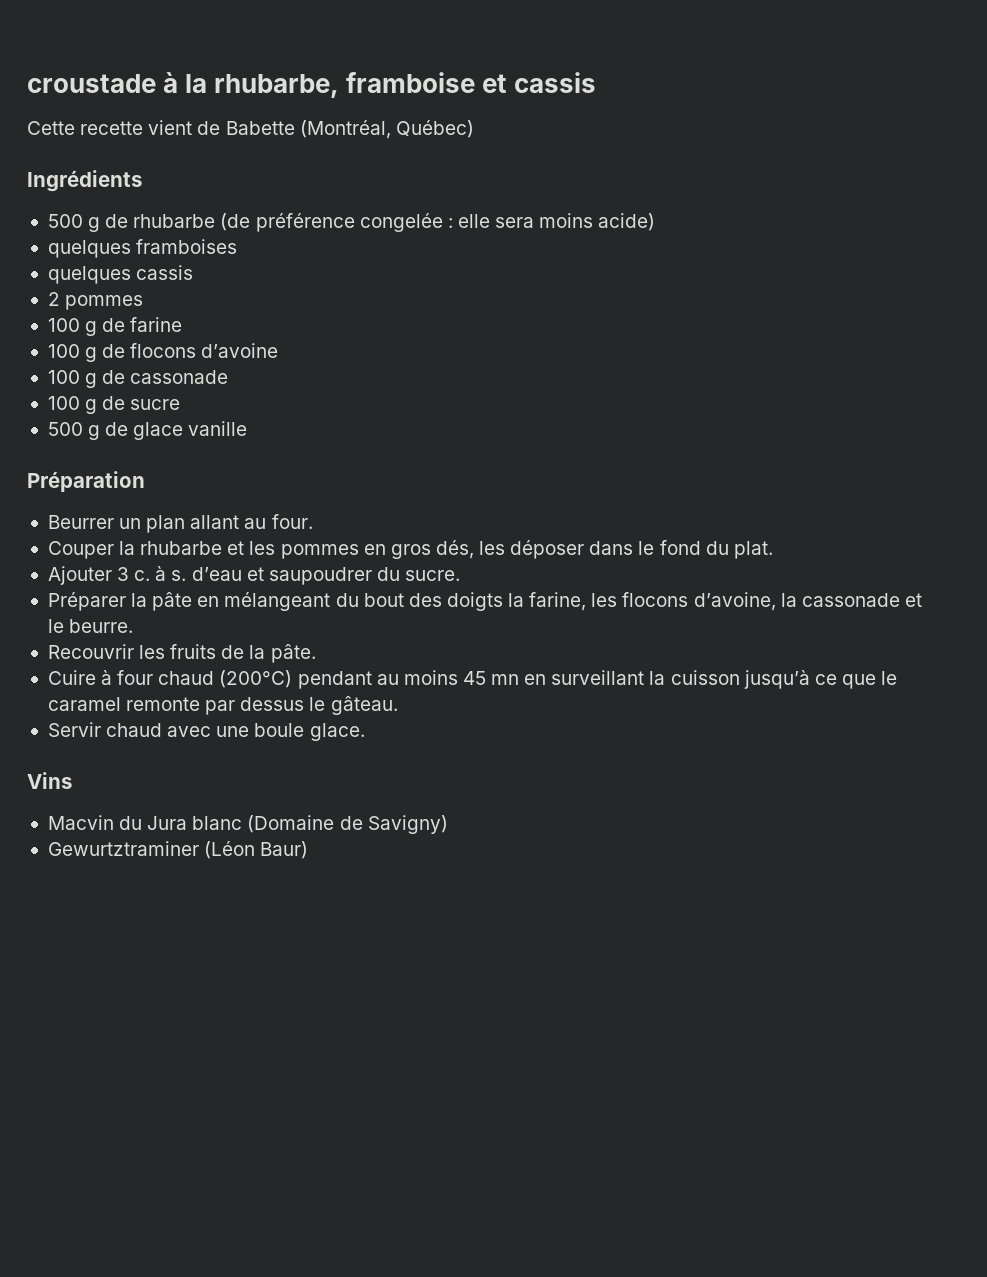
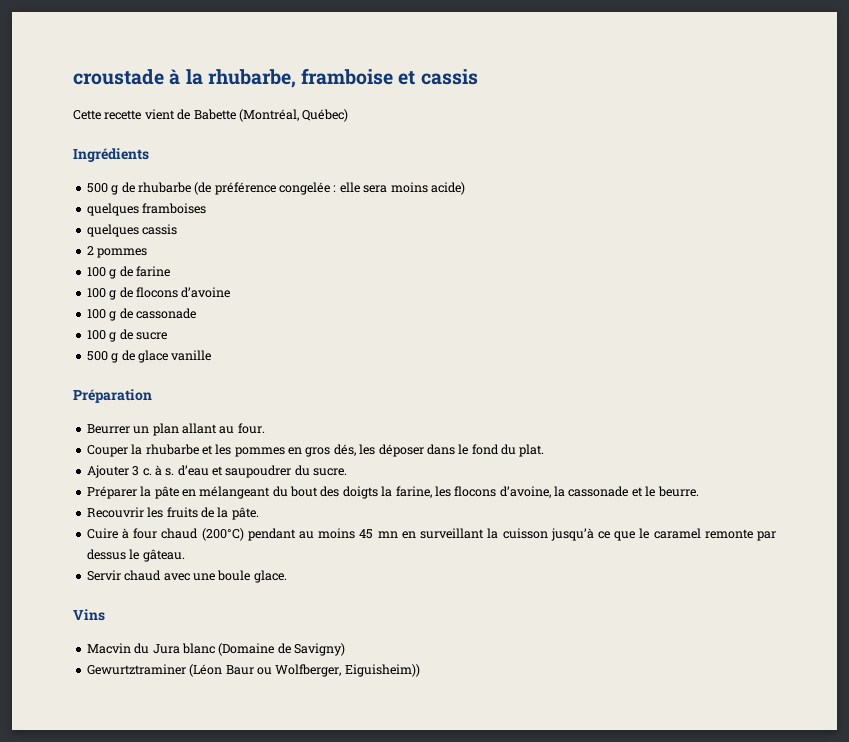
- Gewurtztraminer (Léon Baur)
+ Gewurtztraminer (Léon Baur ou Wolfberger, Eiguisheim))

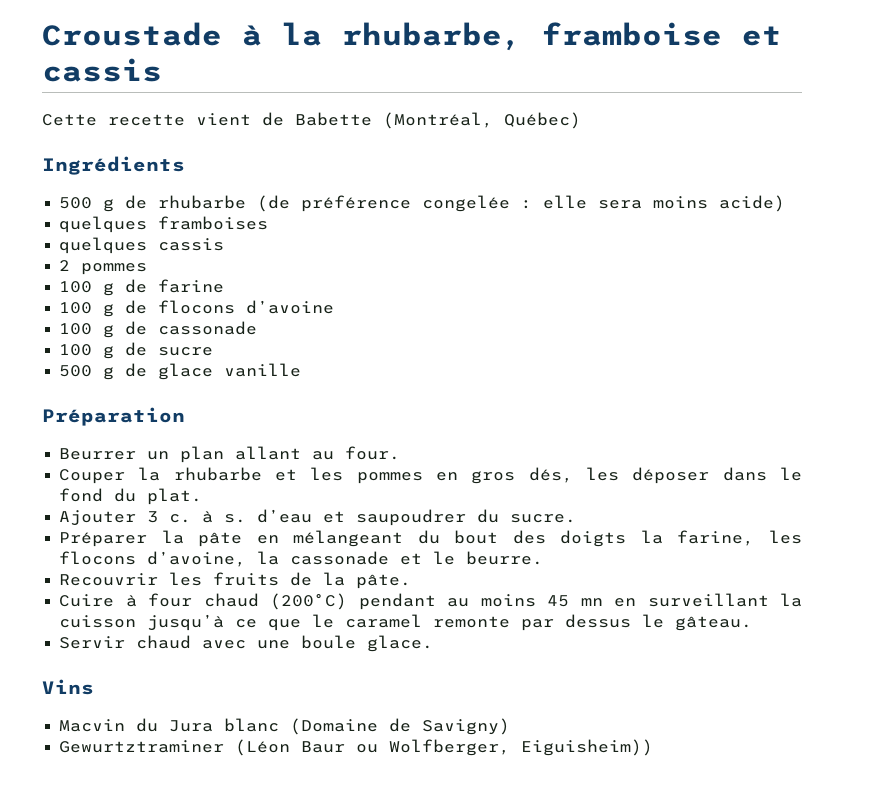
- croustade à la rhubarbe, framboise et cassis
+ Croustade à la rhubarbe, framboise et cassis

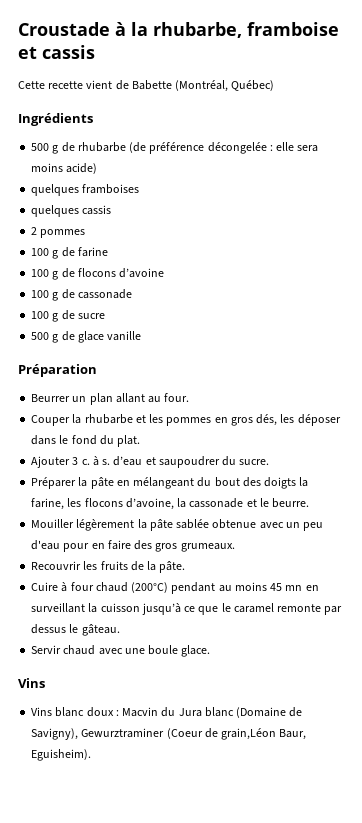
- 500 g de rhubarbe (de préférence congelée : elle sera moins acide)
+ 500 g de rhubarbe (de préférence décongelée : elle sera moins acide)
+ Mouiller légèrement la pâte sablée obtenue avec un peu d'eau pour en faire des gros grumeaux.
- Macvin du Jura blanc (Domaine de Savigny)
- Gewurtztraminer (Léon Baur ou Wolfberger, Eiguisheim))
+ Vins blanc doux : Macvin du Jura blanc (Domaine de Savigny), Gewurztraminer (Coeur de grain,Léon Baur, Eguisheim).

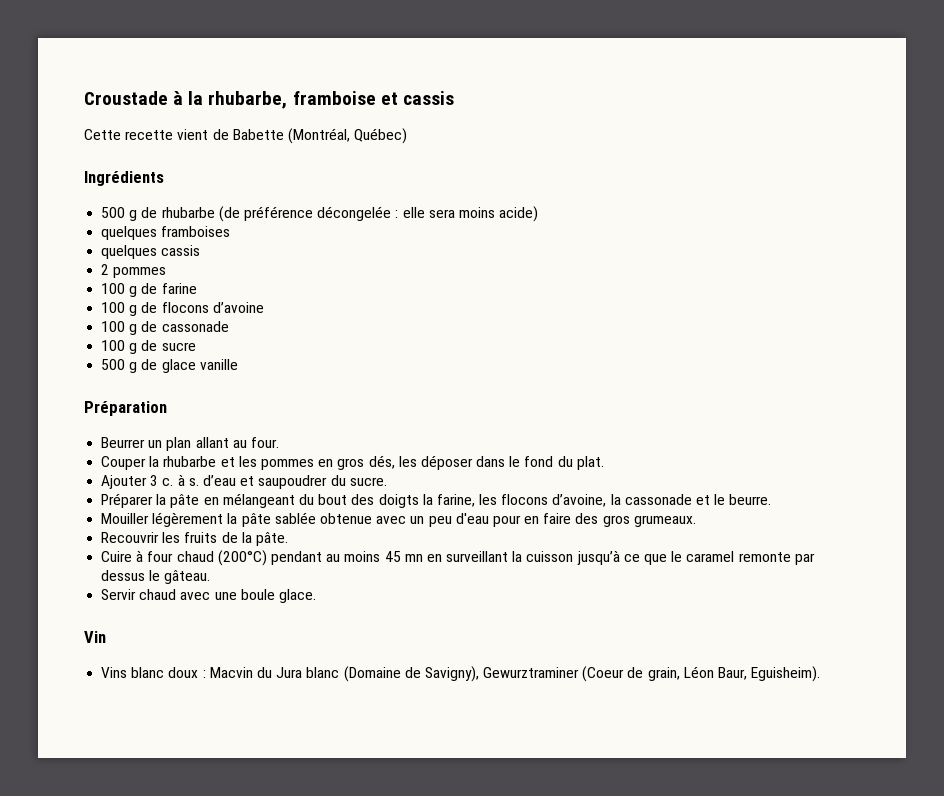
  Servir chaud avec une boule glace.
- Vins
+ Vin
- Vins blanc doux : Macvin du Jura blanc (Domaine de Savigny), Gewurztraminer (Coeur de grain,Léon Baur, Eguisheim).
+ Vins blanc doux : Macvin du Jura blanc (Domaine de Savigny), Gewurztraminer (Coeur de grain, Léon Baur, Eguisheim).

